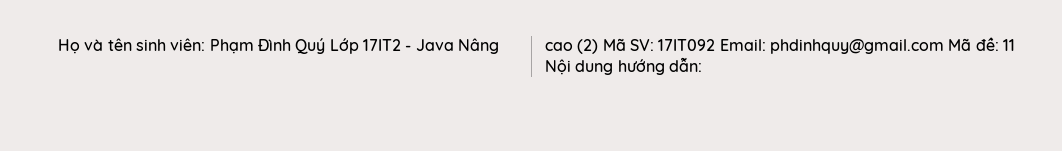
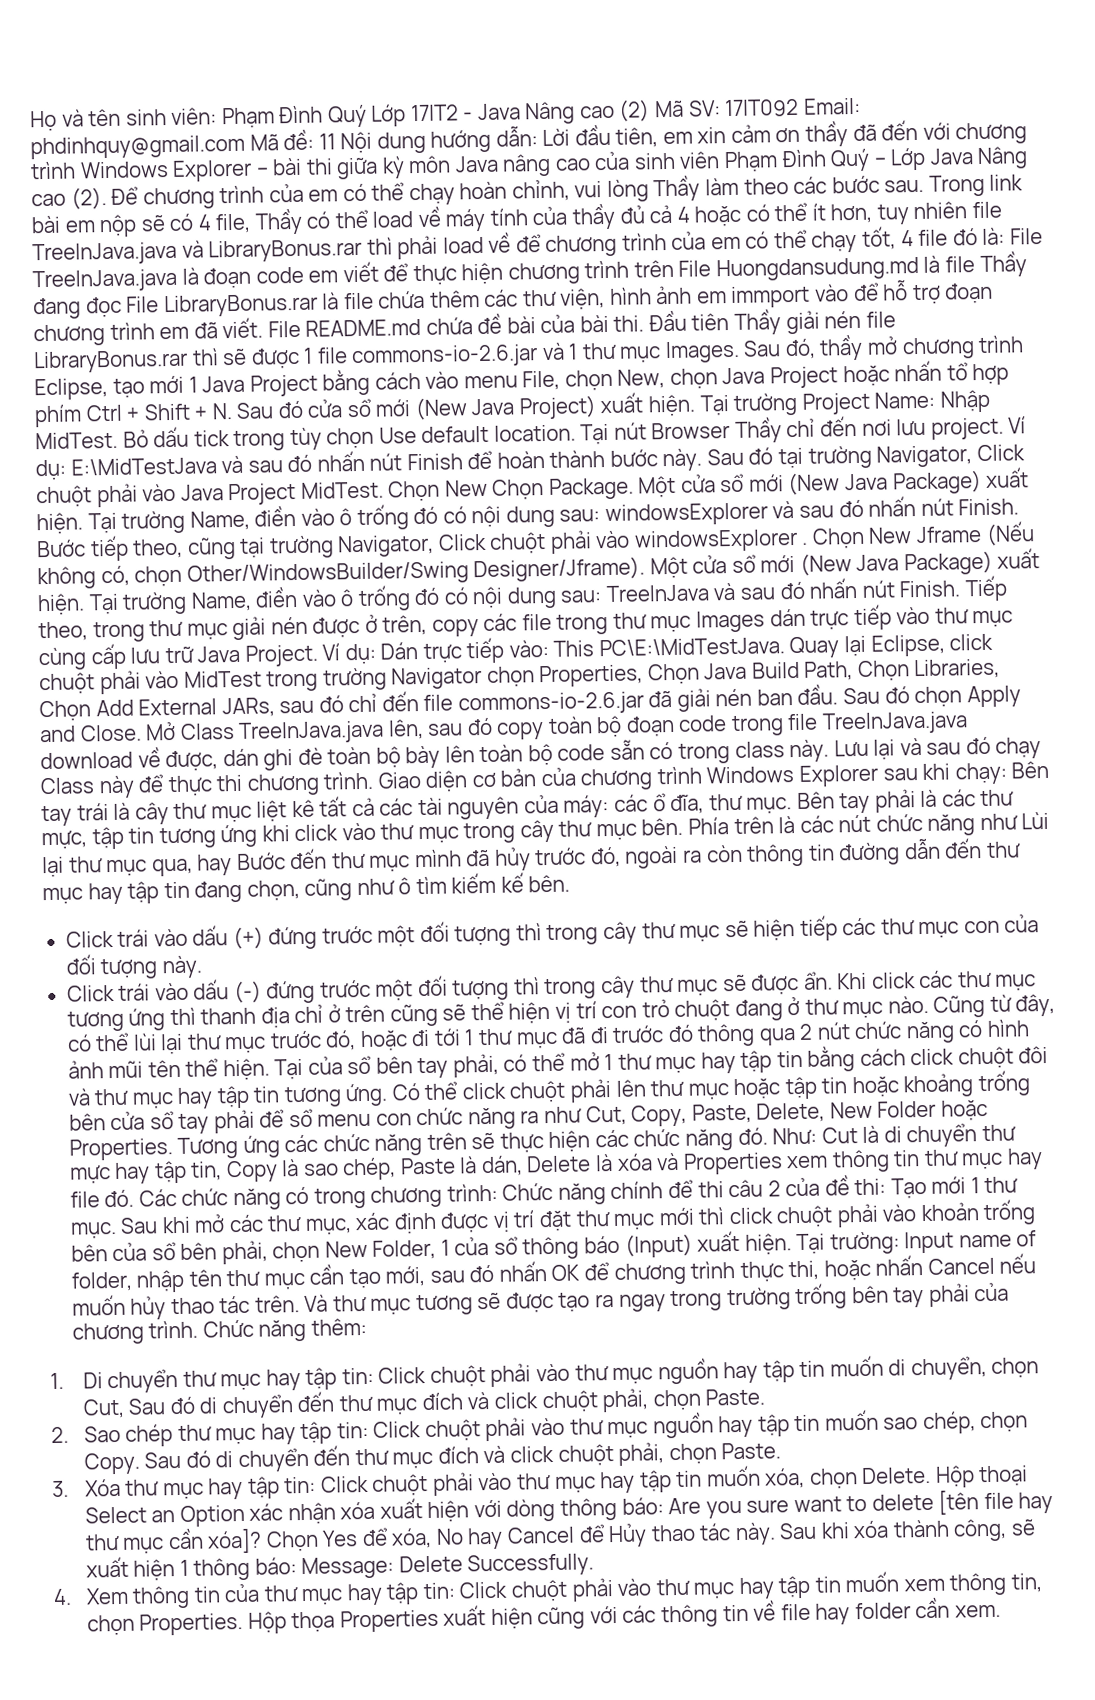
- Họ và tên sinh viên: Phạm Đình Quý Lớp 17IT2 - Java Nâng cao (2) Mã SV: 17IT092 Email: phdinhquy@gmail.com Mã đề: 11 Nội dung hướng dẫn:
+ Họ và tên sinh viên: Phạm Đình Quý Lớp 17IT2 - Java Nâng cao (2) Mã SV: 17IT092 Email: phdinhquy@gmail.com Mã đề: 11 Nội dung hướng dẫn: Lời đầu tiên, em xin cảm ơn thầy đã đến với chương trình Windows Explorer – bài thi giữa kỳ môn Java nâng cao của sinh viên Phạm Đình Quý – Lớp Java Nâng cao (2). Để chương trình của em có thể chạy hoàn chỉnh, vui lòng Thầy làm theo các bước sau. Trong link bài em nộp sẽ có 4 file, Thầy có thể load về máy tính của thầy đủ cả 4 hoặc có thể ít hơn, tuy nhiên file TreeInJava.java và LibraryBonus.rar thì phải load về để chương trình của em có thể chạy tốt, 4 file đó là: File TreeInJava.java là đoạn code em viết để thực hiện chương trình trên File Huongdansudung.md là file Thầy đang đọc File LibraryBonus.rar là file chứa thêm các thư viện, hình ảnh em immport vào để hỗ trợ đoạn chương trình em đã viết. File README.md chứa đề bài của bài thi. Đầu tiên Thầy giải nén file LibraryBonus.rar thì sẽ được 1 file commons-io-2.6.jar và 1 thư mục Images. Sau đó, thầy mở chương trình Eclipse, tạo mới 1 Java Project bằng cách vào menu File, chọn New, chọn Java Project hoặc nhấn tổ hợp phím Ctrl + Shift + N. Sau đó cửa sổ mới (New Java Project) xuất hiện. Tại trường Project Name: Nhập MidTest. Bỏ dấu tick trong tùy chọn Use default location. Tại nút Browser Thầy chỉ đến nơi lưu project. Ví dụ: E:\MidTestJava và sau đó nhấn nút Finish để hoàn thành bước này. Sau đó tại trường Navigator, Click chuột phải vào Java Project MidTest. Chọn New Chọn Package. Một cửa sổ mới (New Java Package) xuất hiện. Tại trường Name, điền vào ô trống đó có nội dung sau: windowsExplorer và sau đó nhấn nút Finish. Bước tiếp theo, cũng tại trường Navigator, Click chuột phải vào windowsExplorer . Chọn New Jframe (Nếu không có, chọn Other/WindowsBuilder/Swing Designer/Jframe). Một cửa sổ mới (New Java Package) xuất hiện. Tại trường Name, điền vào ô trống đó có nội dung sau: TreeInJava và sau đó nhấn nút Finish. Tiếp theo, trong thư mục giải nén được ở trên, copy các file trong thư mục Images dán trực tiếp vào thư mục cùng cấp lưu trữ Java Project. Ví dụ: Dán trực tiếp vào: This PC\E:\MidTestJava. Quay lại Eclipse, click chuột phải vào MidTest trong trường Navigator chọn Properties, Chọn Java Build Path, Chọn Libraries, Chọn Add External JARs, sau đó chỉ đến file commons-io-2.6.jar đã giải nén ban đầu. Sau đó chọn Apply and Close. Mở Class TreeInJava.java lên, sau đó copy toàn bộ đoạn code trong file TreeInJava.java download về được, dán ghi đè toàn bộ bày lên toàn bộ code sẵn có trong class này. Lưu lại và sau đó chạy Class này để thực thi chương trình. Giao diện cơ bản của chương trình Windows Explorer sau khi chạy: Bên tay trái là cây thư mục liệt kê tất cả các tài nguyên của máy: các ổ đĩa, thư mục. Bên tay phải là các thư mực, tập tin tương ứng khi click vào thư mục trong cây thư mục bên. Phía trên là các nút chức năng như Lùi lại thư mục qua, hay Bước đến thư mục mình đã hủy trước đó, ngoài ra còn thông tin đường dẫn đến thư mục hay tập tin đang chọn, cũng như ô tìm kiếm kế bên.
+ Click trái vào dấu (+) đứng trước một đối tượng thì trong cây thư mục sẽ hiện tiếp các thư mục con của đối tượng này.
+ Click trái vào dấu (-) đứng trước một đối tượng thì trong cây thư mục sẽ được ẩn. Khi click các thư mục tương ứng thì thanh địa chỉ ở trên cũng sẽ thể hiện vị trí con trỏ chuột đang ở thư mục nào. Cũng từ đây, có thể lùi lại thư mục trước đó, hoặc đi tới 1 thư mục đã đi trước đó thông qua 2 nút chức năng có hình ảnh mũi tên thể hiện. Tại của sổ bên tay phải, có thể mở 1 thư mục hay tập tin bằng cách click chuột đôi và thư mục hay tập tin tương ứng. Có thể click chuột phải lên thư mục hoặc tập tin hoặc khoảng trống bên cửa sổ tay phải để sổ menu con chức năng ra như Cut, Copy, Paste, Delete, New Folder hoặc Properties. Tương ứng các chức năng trên sẽ thực hiện các chức năng đó. Như: Cut là di chuyển thư mực hay tập tin, Copy là sao chép, Paste là dán, Delete là xóa và Properties xem thông tin thư mục hay file đó. Các chức năng có trong chương trình: Chức năng chính để thi câu 2 của đề thi: Tạo mới 1 thư mục. Sau khi mở các thư mục, xác định được vị trí đặt thư mục mới thì click chuột phải vào khoản trống bên của sổ bên phải, chọn New Folder, 1 của sổ thông báo (Input) xuất hiện. Tại trường: Input name of folder, nhập tên thư mục cần tạo mới, sau đó nhấn OK để chương trình thực thi, hoặc nhấn Cancel nếu muốn hủy thao tác trên. Và thư mục tương sẽ được tạo ra ngay trong trường trống bên tay phải của chương trình. Chức năng thêm:
+ 1. Di chuyển thư mục hay tập tin: Click chuột phải vào thư mục nguồn hay tập tin muốn di chuyển, chọn Cut, Sau đó di chuyển đến thư mục đích và click chuột phải, chọn Paste.
+ 2. Sao chép thư mục hay tập tin: Click chuột phải vào thư mục nguồn hay tập tin muốn sao chép, chọn Copy. Sau đó di chuyển đến thư mục đích và click chuột phải, chọn Paste.
+ 3. Xóa thư mục hay tập tin: Click chuột phải vào thư mục hay tập tin muốn xóa, chọn Delete. Hộp thoại Select an Option xác nhận xóa xuất hiện với dòng thông báo: Are you sure want to delete [tên file hay thư mục cần xóa]? Chọn Yes để xóa, No hay Cancel để Hủy thao tác này. Sau khi xóa thành công, sẽ xuất hiện 1 thông báo: Message: Delete Successfully.
+ 4. Xem thông tin của thư mục hay tập tin: Click chuột phải vào thư mục hay tập tin muốn xem thông tin, chọn Properties. Hộp thọa Properties xuất hiện cũng với các thông tin về file hay folder cần xem.

